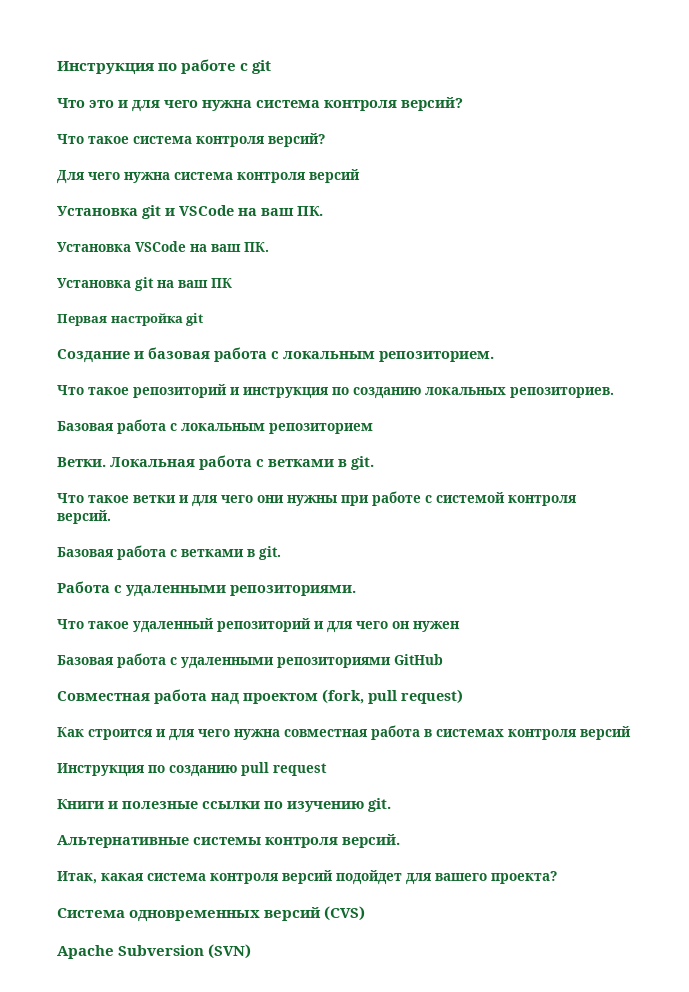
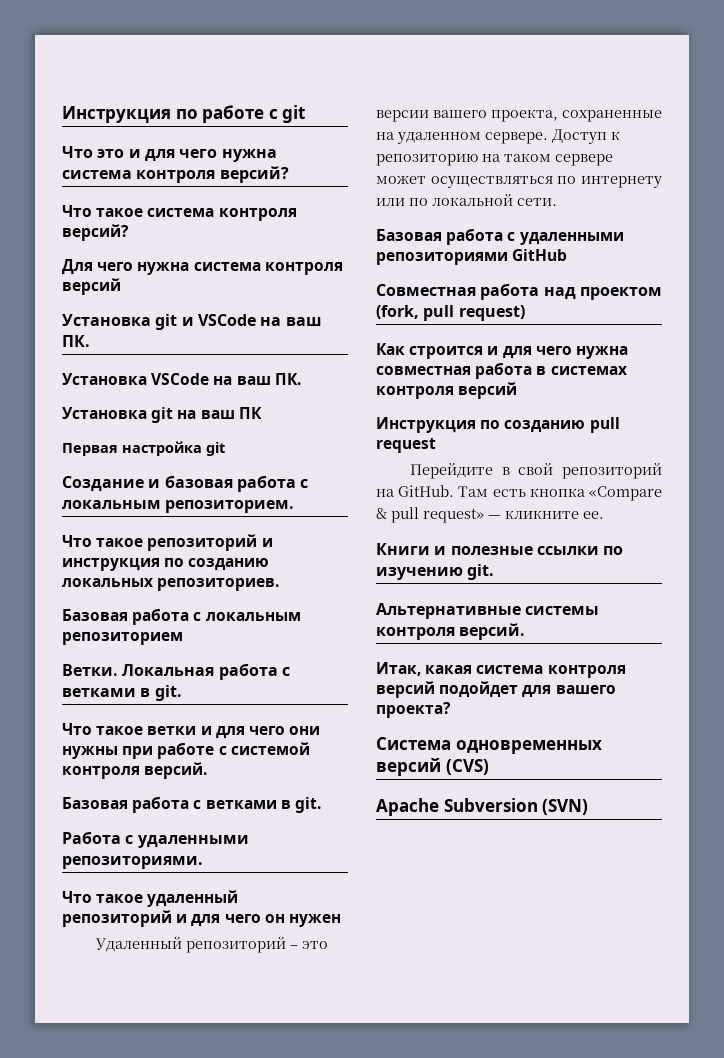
+ Удаленный репозиторий – это версии вашего проекта, сохраненные на удаленном сервере. Доступ к репозиторию на таком сервере может осуществляться по интернету или по локальной сети.
+ Перейдите в свой репозиторий на GitHub. Там есть кнопка «Compare & pull request» — кликните ее.

